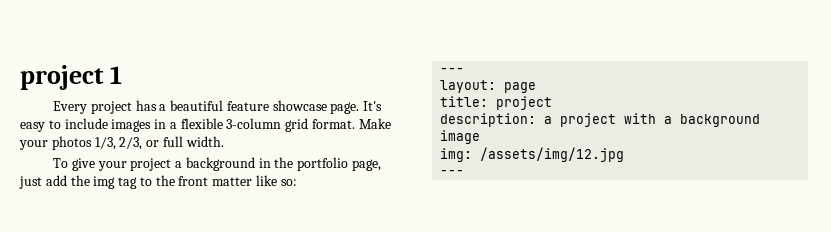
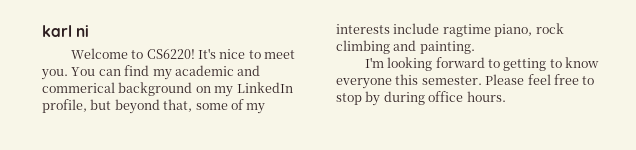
- project 1
- Every project has a beautiful feature showcase page. It's easy to include images in a flexible 3-column grid format. Make your photos 1/3, 2/3, or full width.
- To give your project a background in the portfolio page, just add the img tag to the front matter like so:
- ---
- layout: page
- title: project
- description: a project with a background image
- img: /assets/img/12.jpg
- ---
+ karl ni
+ Welcome to CS6220! It's nice to meet you. You can find my academic and commerical background on my LinkedIn profile, but beyond that, some of my interests include ragtime piano, rock climbing and painting.
+ I'm looking forward to getting to know everyone this semester. Please feel free to stop by during office hours.

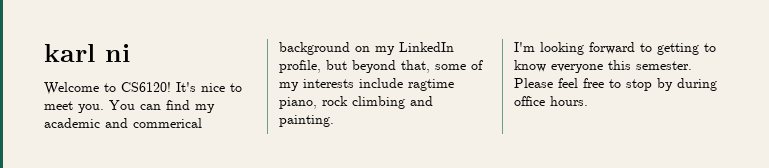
- Welcome to CS6220!
+ Welcome to CS6120!

